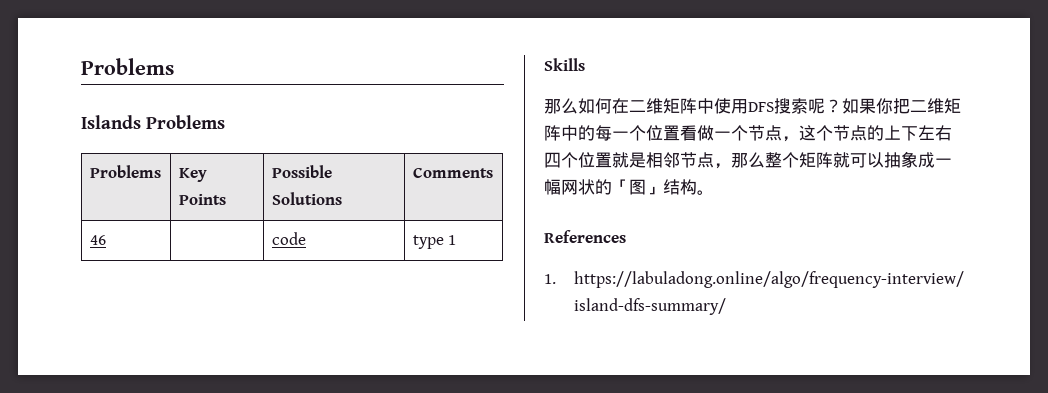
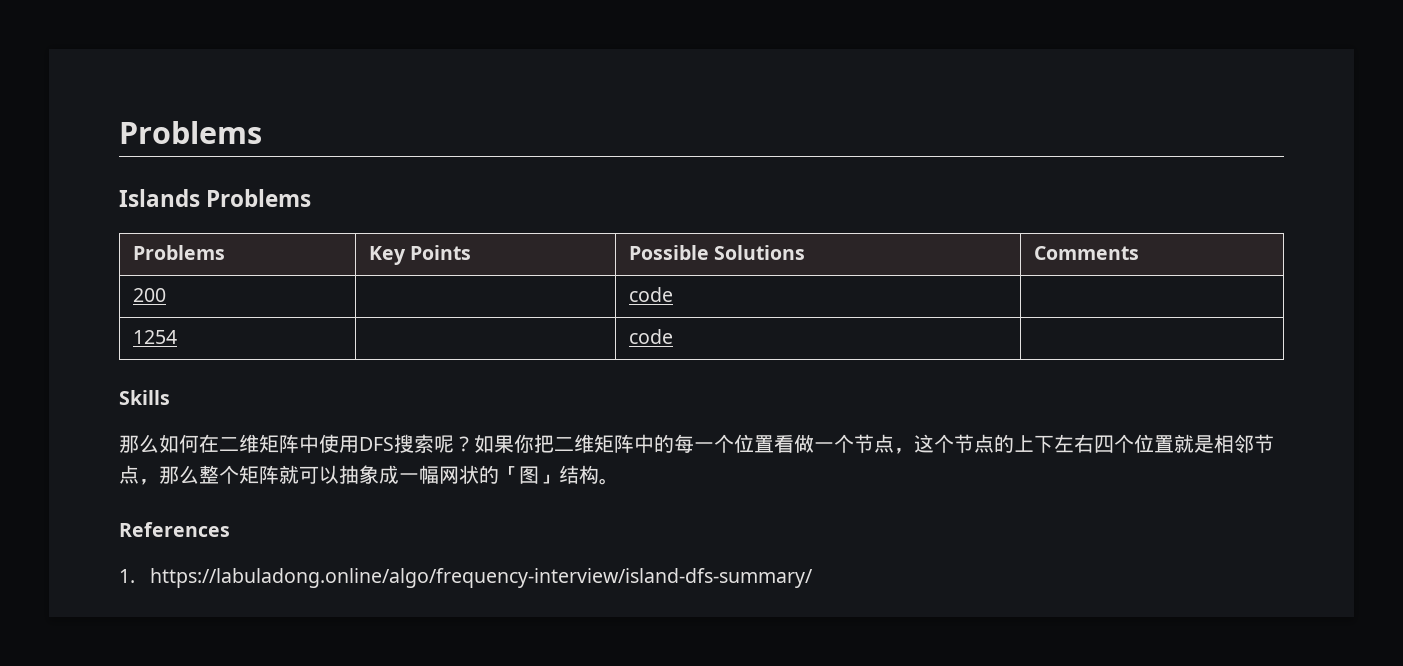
- 46 | | code | type 1
+ 200 | | code |
+ 1254 | | code |

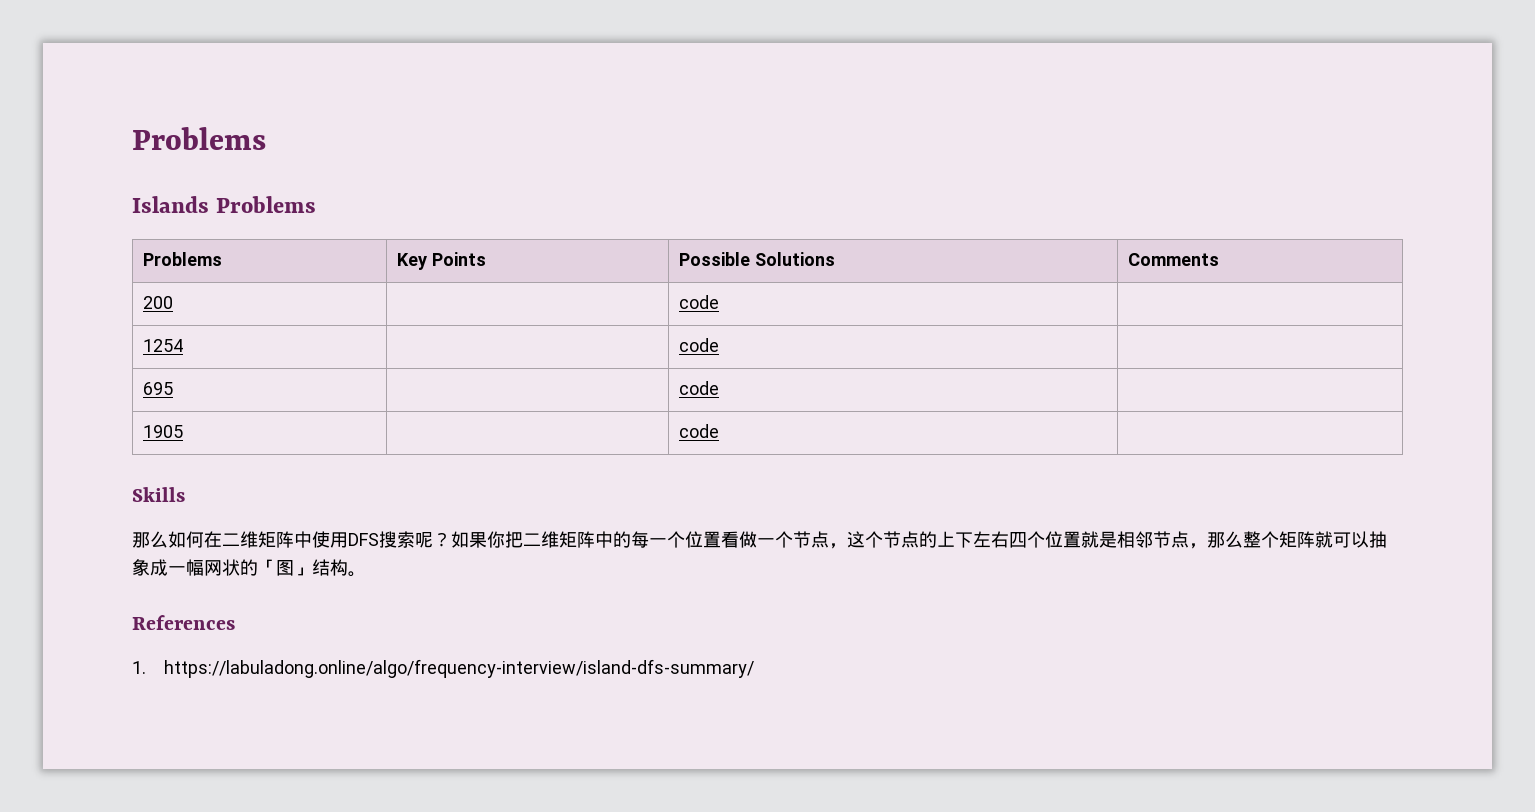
+ 695 | | code |
+ 1905 | | code |

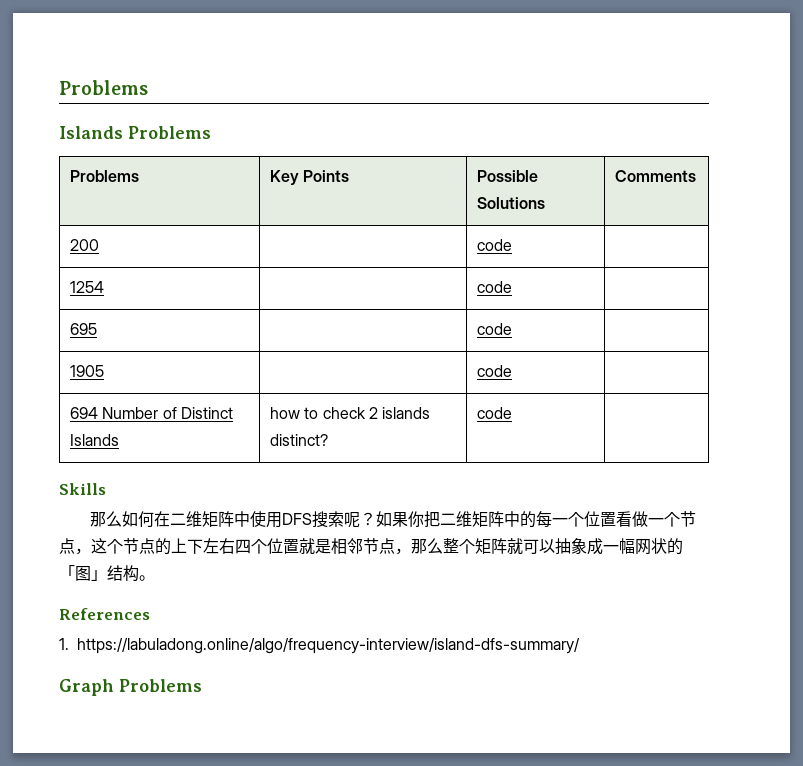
+ 694 Number of Distinct Islands | how to check 2 islands distinct? | code |
+ Graph Problems

